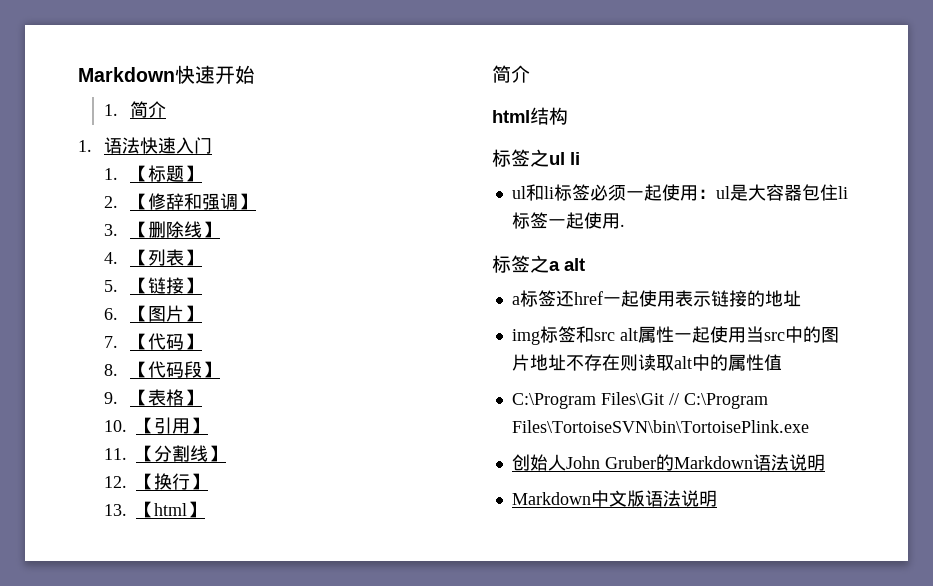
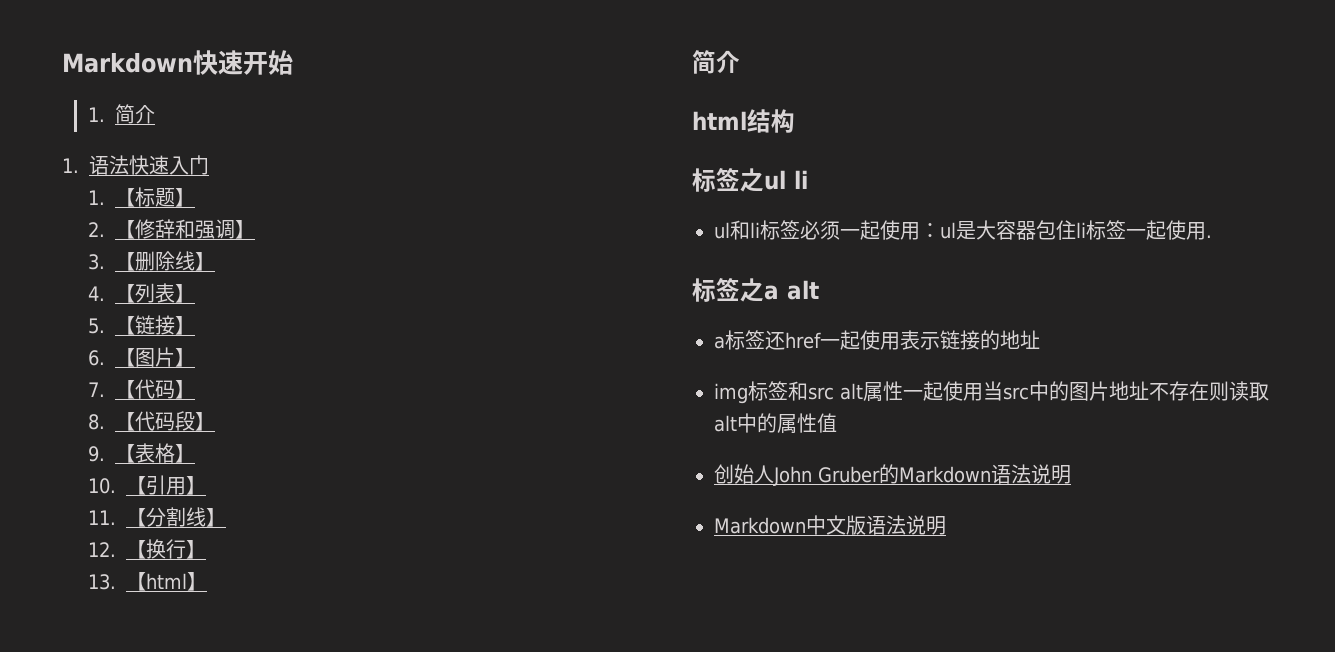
- C:\Program Files\Git // C:\Program Files\TortoiseSVN\bin\TortoisePlink.exe

